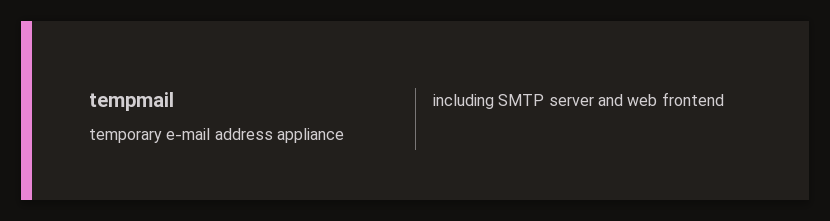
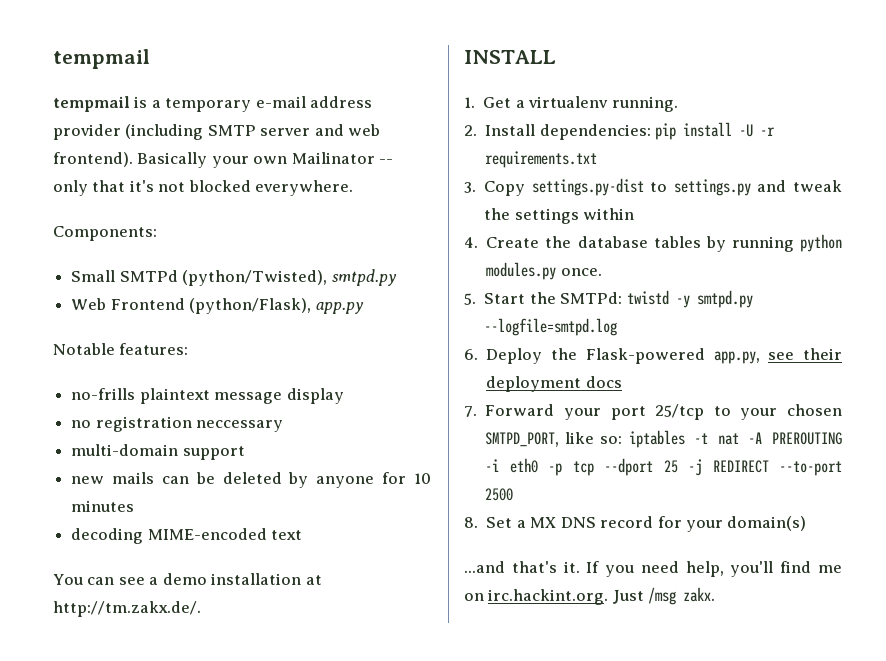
- temporary e-mail address appliance including SMTP server and web frontend
+ tempmail is a temporary e-mail address provider (including SMTP server and web frontend). Basically your own Mailinator -- only that it's not blocked everywhere.
+ Components:
+ Small SMTPd (python/Twisted), smtpd.py
+ Web Frontend (python/Flask), app.py
+ Notable features:
+ no-frills plaintext message display
+ no registration neccessary
+ multi-domain support
+ new mails can be deleted by anyone for 10 minutes
+ decoding MIME-encoded text
+ You can see a demo installation at http://tm.zakx.de/.
+ INSTALL
+ 1. Get a virtualenv running.
+ 2. Install dependencies: pip install -U -r requirements.txt
+ 3. Copy settings.py-dist to settings.py and tweak the settings within
+ 4. Create the database tables by running python modules.py once.
+ 5. Start the SMTPd: twistd -y smtpd.py --logfile=smtpd.log
+ 6. Deploy the Flask-powered app.py, see their deployment docs
+ 7. Forward your port 25/tcp to your chosen SMTPD_PORT, like so: iptables -t nat -A PREROUTING -i eth0 -p tcp --dport 25 -j REDIRECT --to-port 2500
+ 8. Set a MX DNS record for your domain(s)
+ ...and that's it. If you need help, you'll find me on irc.hackint.org. Just /msg zakx.

